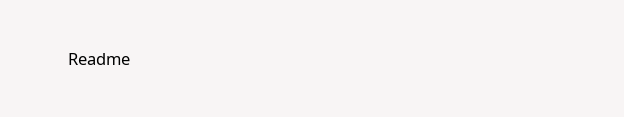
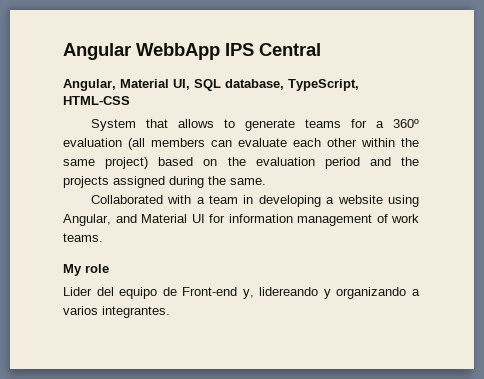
- Readme
+ Angular WebbApp IPS Central
+ Angular, Material UI, SQL database, TypeScript, HTML-CSS
+ System that allows to generate teams for a 360º evaluation (all members can evaluate each other within the same project) based on the evaluation period and the projects assigned during the same.
+ Collaborated with a team in developing a website using Angular, and Material UI for information management of work teams.
+ My role
+ Lider del equipo de Front-end y, lidereando y organizando a varios integrantes.

